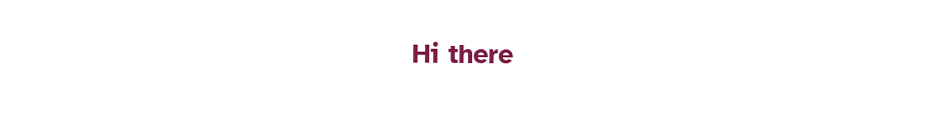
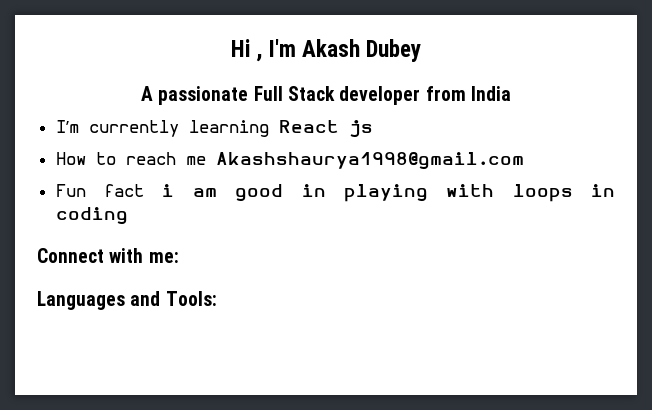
- Hi there
+ Hi , I'm Akash Dubey
+ A passionate Full Stack developer from India
+ I’m currently learning React js
+ How to reach me Akashshaurya1998@gmail.com
+ Fun fact i am good in playing with loops in coding
+ Connect with me:
+ Languages and Tools:

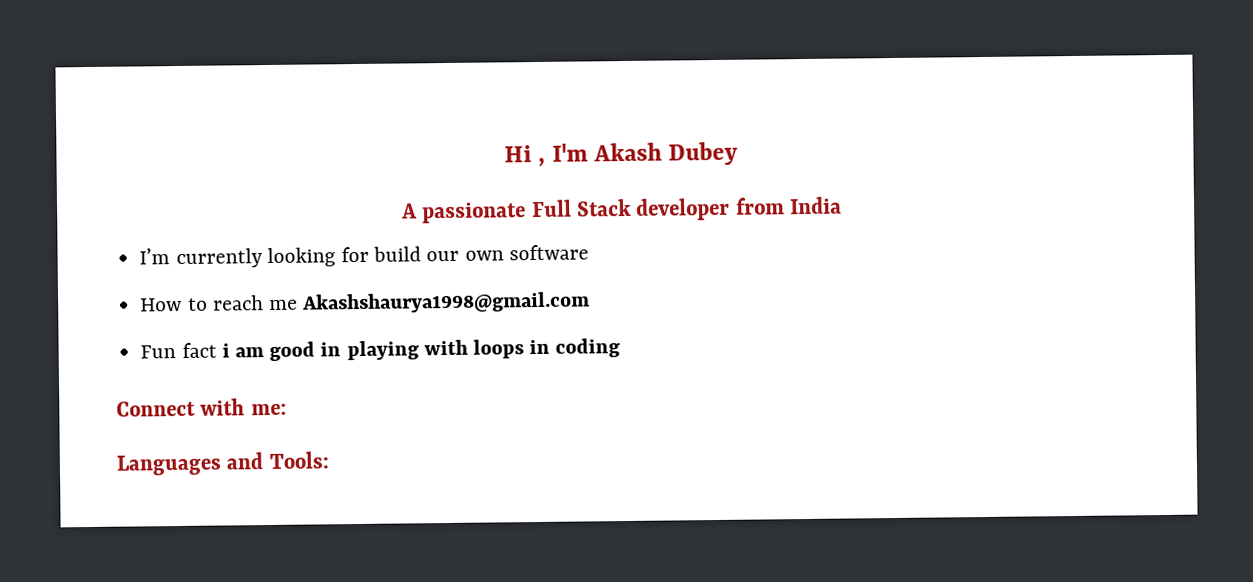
- I’m currently learning React js
+ I’m currently looking for build our own software

